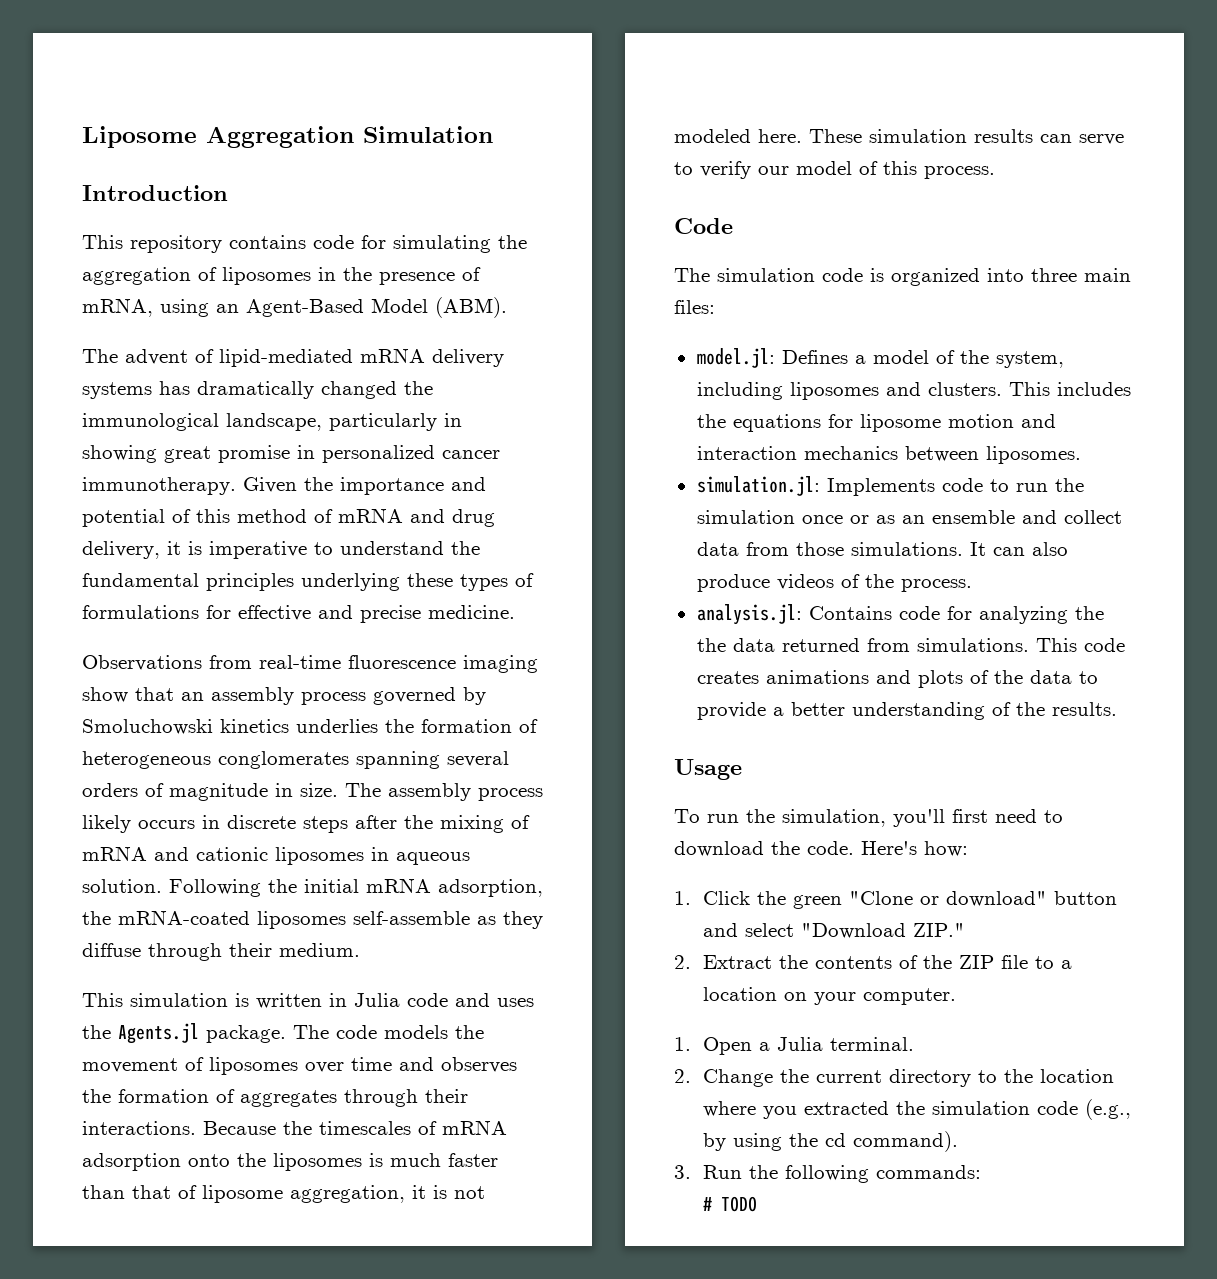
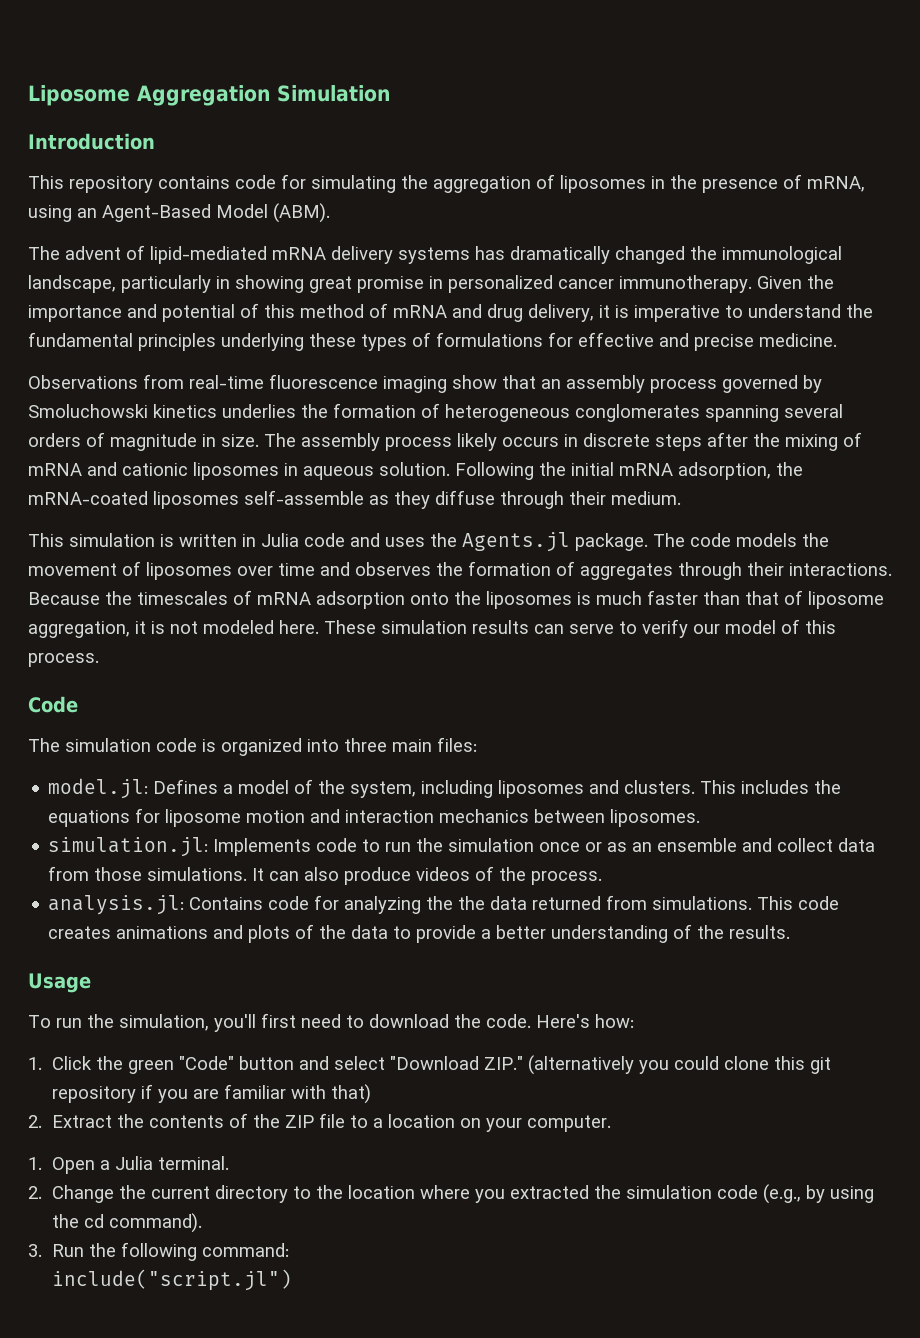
- 1. Click the green "Clone or download" button and select "Download ZIP."
+ 1. Click the green "Code" button and select "Download ZIP." (alternatively you could clone this git repository if you are familiar with that)
- 3. Run the following commands:
- # TODO
+ 3. Run the following command:
+ include("script.jl")

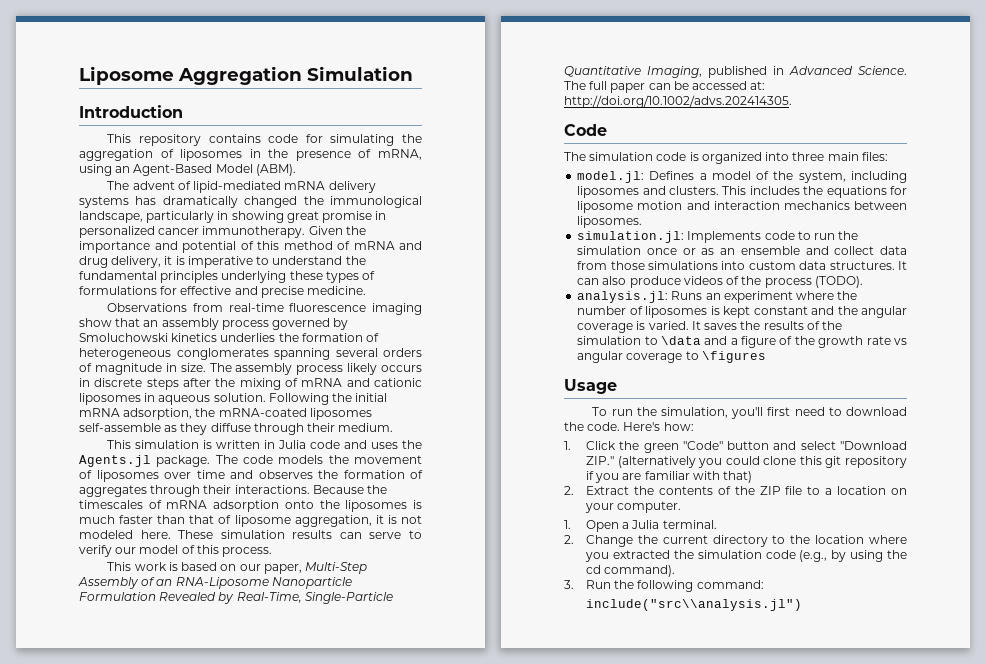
+ This work is based on our paper, Multi-Step Assembly of an RNA-Liposome Nanoparticle Formulation Revealed by Real-Time, Single-Particle Quantitative Imaging, published in Advanced Science. The full paper can be accessed at: http://doi.org/10.1002/advs.202414305.
- simulation.jl: Implements code to run the simulation once or as an ensemble and collect data from those simulations.
+ simulation.jl: Implements code to run the simulation once or as an ensemble and collect data from those simulations into custom data structures.
- It can also produce videos of the process.
+ It can also produce videos of the process (TODO).
- analysis.jl: Contains code for analyzing the the data returned from simulations. This code creates animations and plots of the data to provide a better understanding of the results.
+ analysis.jl: Runs an experiment where the number of liposomes is kept constant and the angular coverage is varied. It saves the results of the simulation to \data and a figure of the growth rate vs angular coverage to \figures
- include("script.jl")
+ include("src\\analysis.jl")

